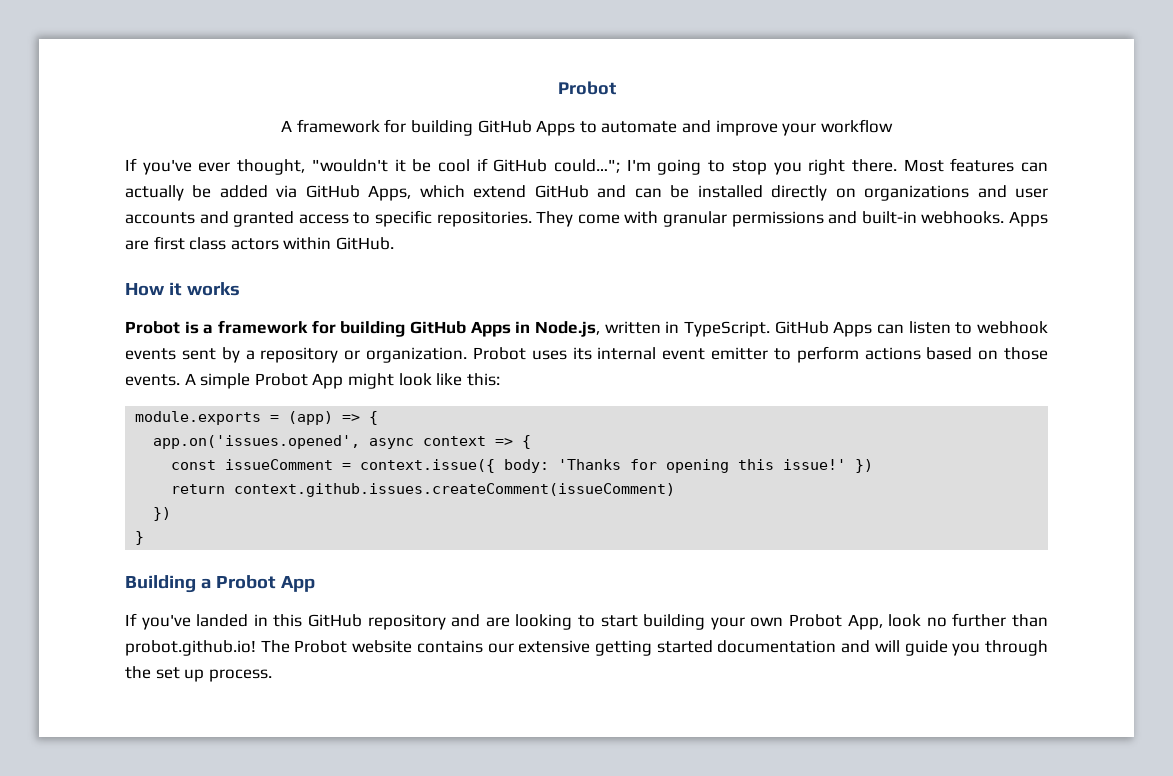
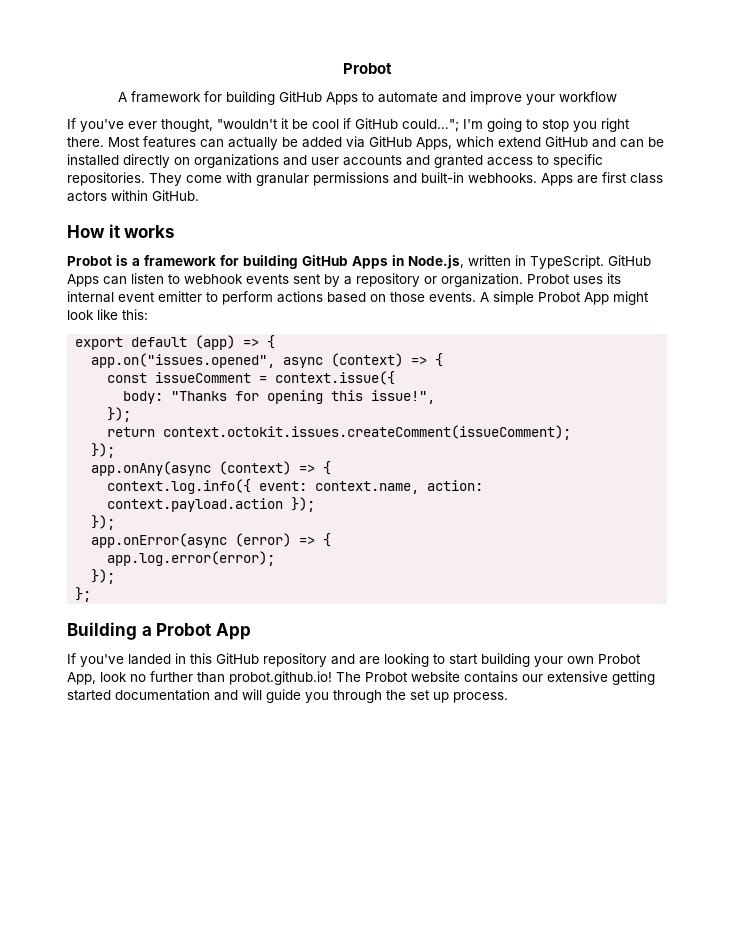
- module.exports = (app) => {
+ export default (app) => {
- app.on('issues.opened', async context => {
+ app.on("issues.opened", async (context) => {
- const issueComment = context.issue({ body: 'Thanks for opening this issue!' })
+ const issueComment = context.issue({
+ body: "Thanks for opening this issue!",
+ });
- return context.github.issues.createComment(issueComment)
- })
- }
+ return context.octokit.issues.createComment(issueComment);
+ });
+ app.onAny(async (context) => {
+ context.log.info({ event: context.name, action: context.payload.action });
+ });
+ app.onError(async (error) => {
+ app.log.error(error);
+ });
+ };

